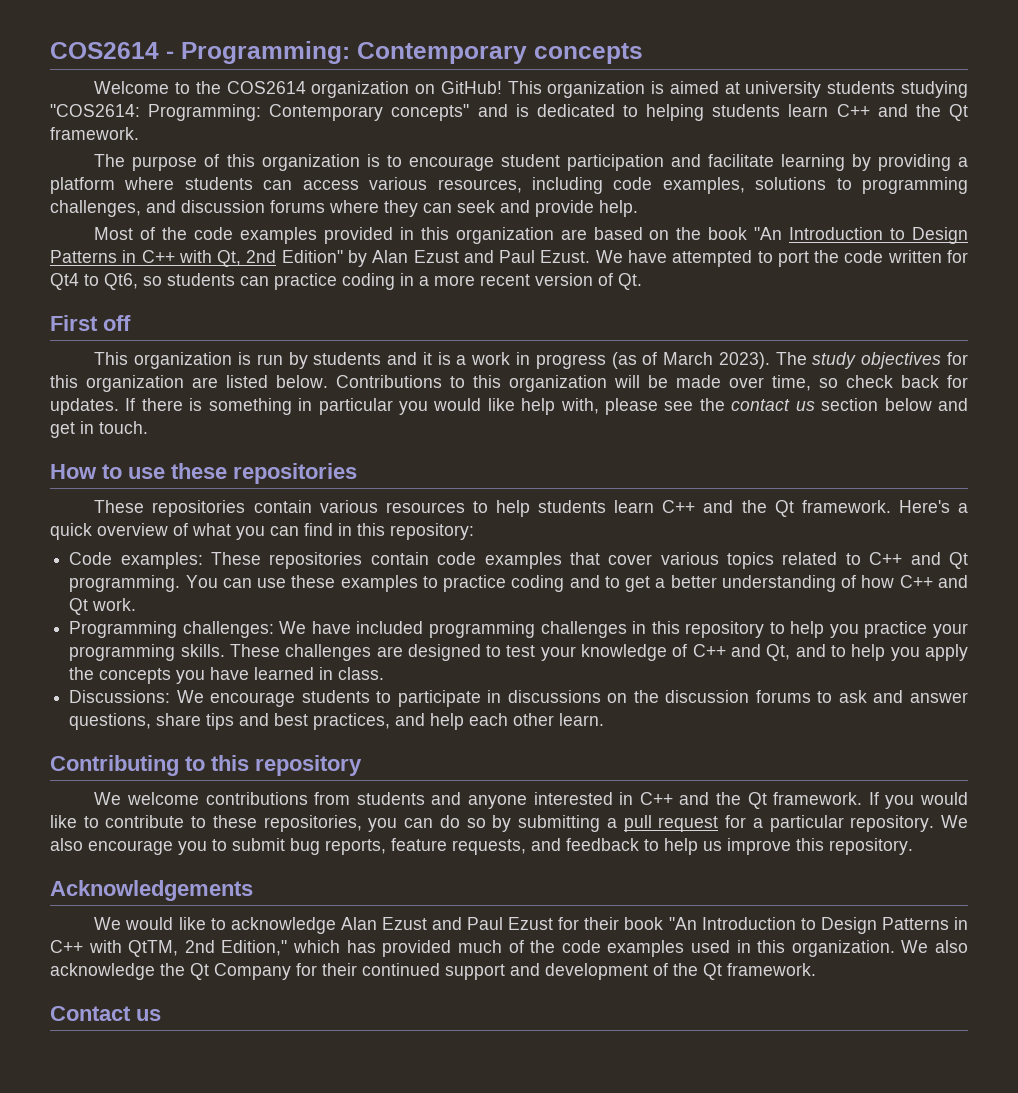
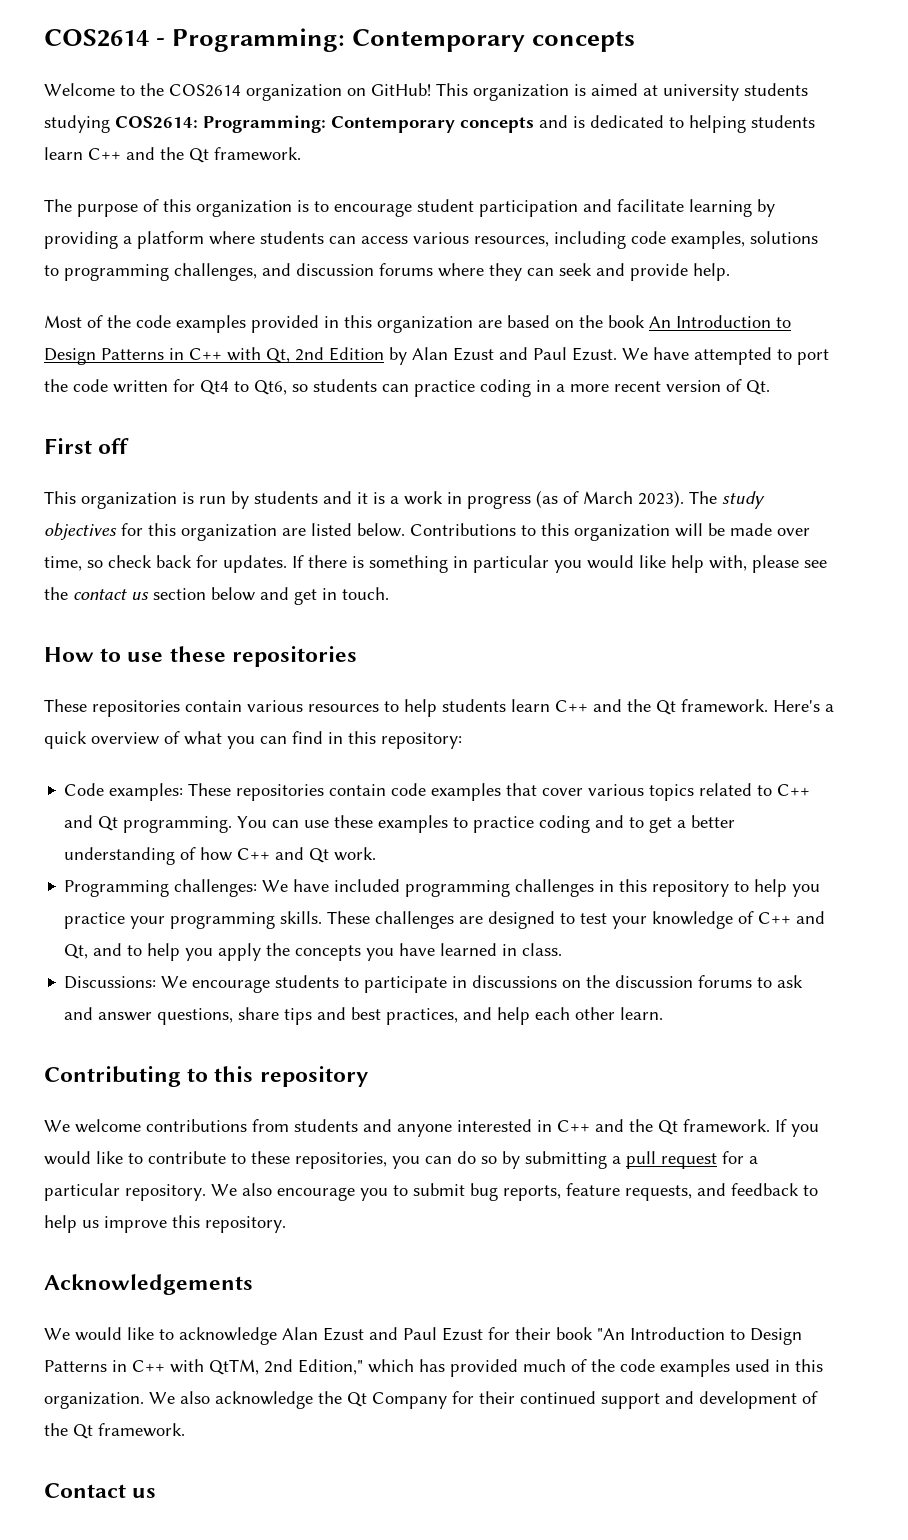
- This organization is aimed at university students studying "COS2614: Programming: Contemporary concepts" and is dedicated to helping students learn C++ and the Qt framework.
+ This organization is aimed at university students studying COS2614: Programming: Contemporary concepts and is dedicated to helping students learn C++ and the Qt framework.
- Most of the code examples provided in this organization are based on the book "An Introduction to Design Patterns in C++ with Qt, 2nd Edition" by Alan Ezust and Paul Ezust.
+ Most of the code examples provided in this organization are based on the book An Introduction to Design Patterns in C++ with Qt, 2nd Edition by Alan Ezust and Paul Ezust.

